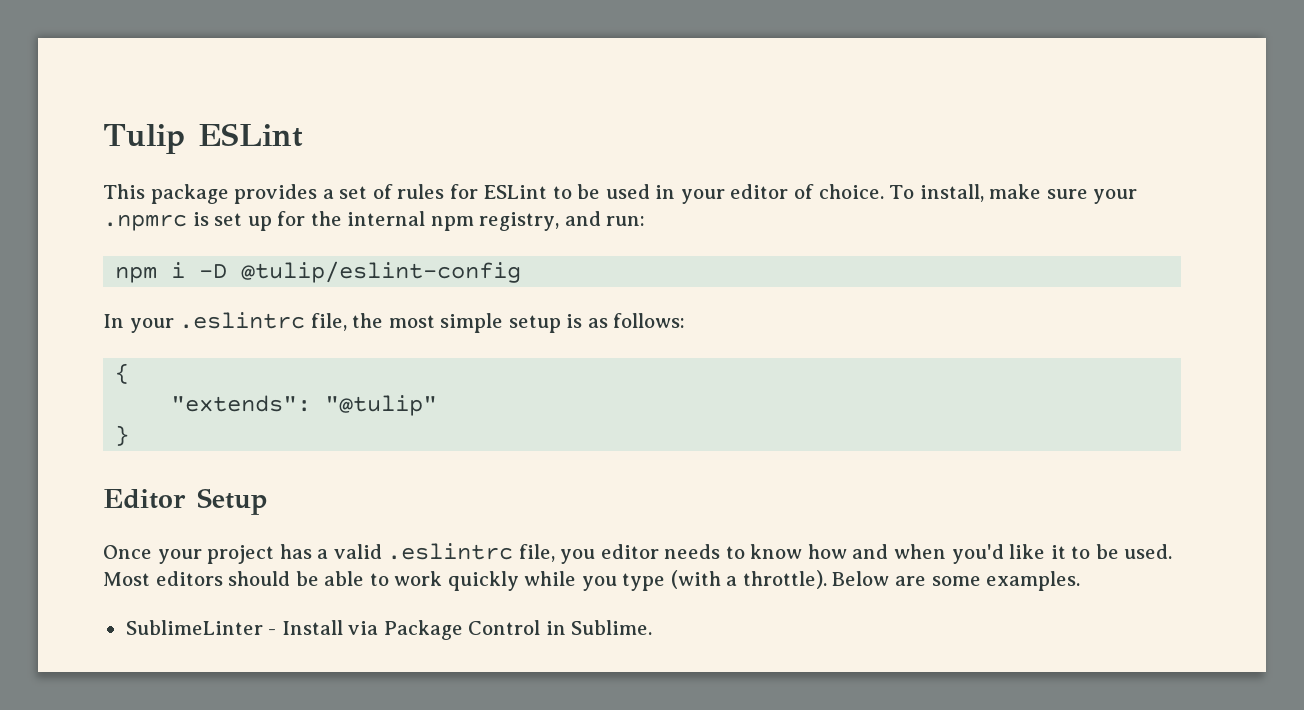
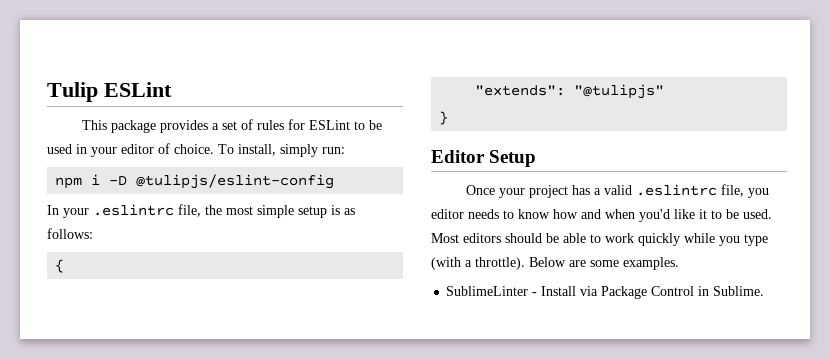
- To install, make sure your .npmrc is set up for the internal npm registry, and run:
+ To install, simply run:
- npm i -D @tulip/eslint-config
+ npm i -D @tulipjs/eslint-config
- "extends": "@tulip"
+ "extends": "@tulipjs"

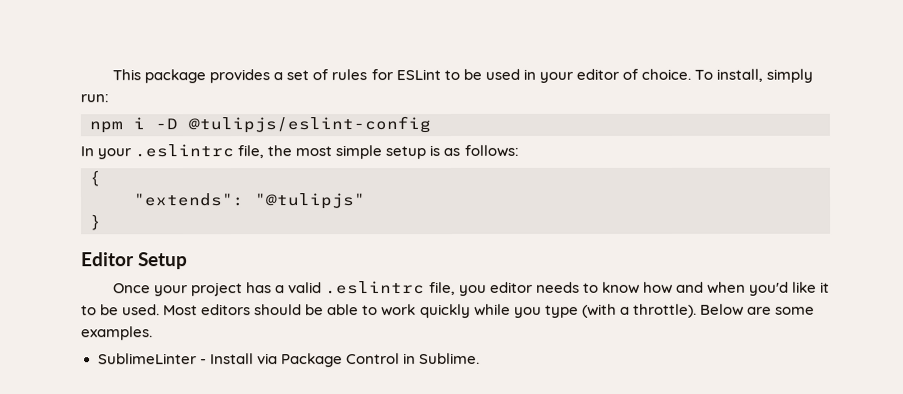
- Tulip ESLint

